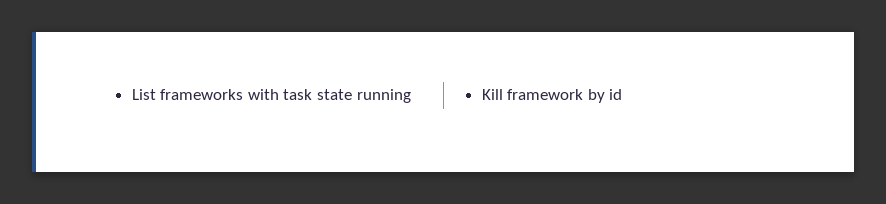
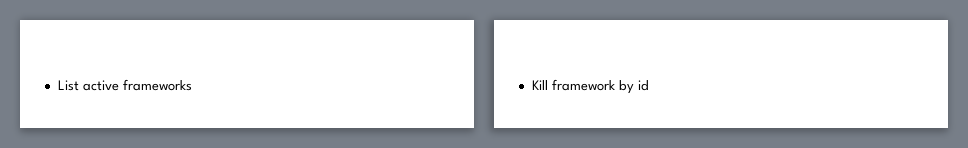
- List frameworks with task state running
+ List active frameworks

